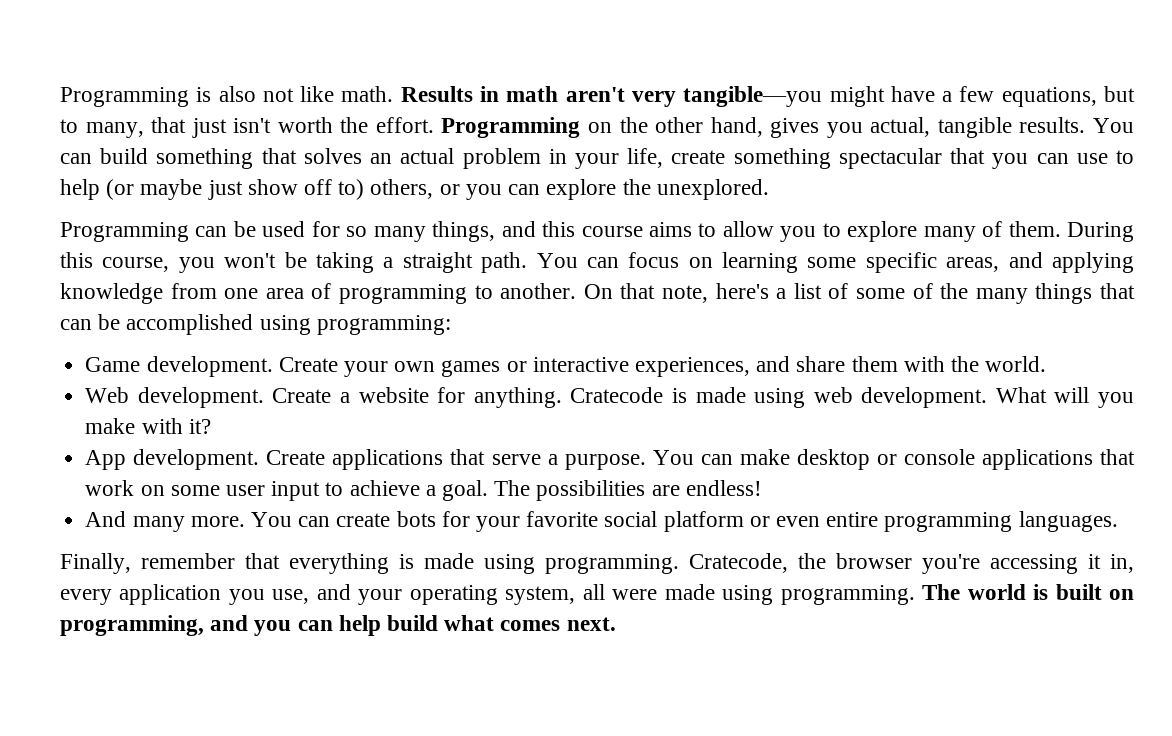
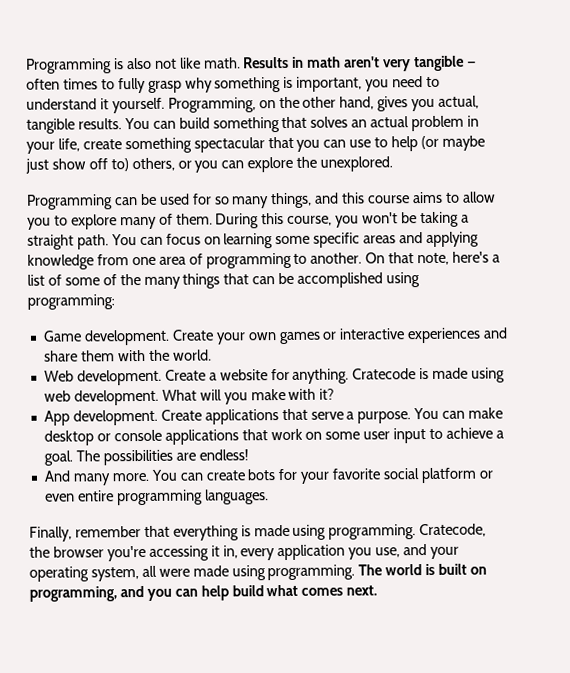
- Results in math aren't very tangible—you might have a few equations, but to many, that just isn't worth the effort. Programming on the other hand, gives you actual, tangible results.
+ Results in math aren't very tangible — often times to fully grasp why something is important, you need to understand it yourself. Programming, on the other hand, gives you actual, tangible results.
- You can focus on learning some specific areas, and applying knowledge from one area of programming to another.
+ You can focus on learning some specific areas and applying knowledge from one area of programming to another.
- Create your own games or interactive experiences, and share them with the world.
+ Create your own games or interactive experiences and share them with the world.

